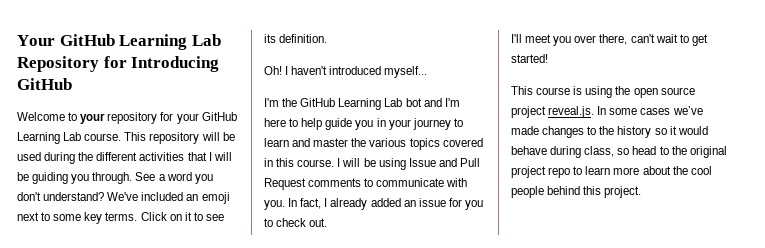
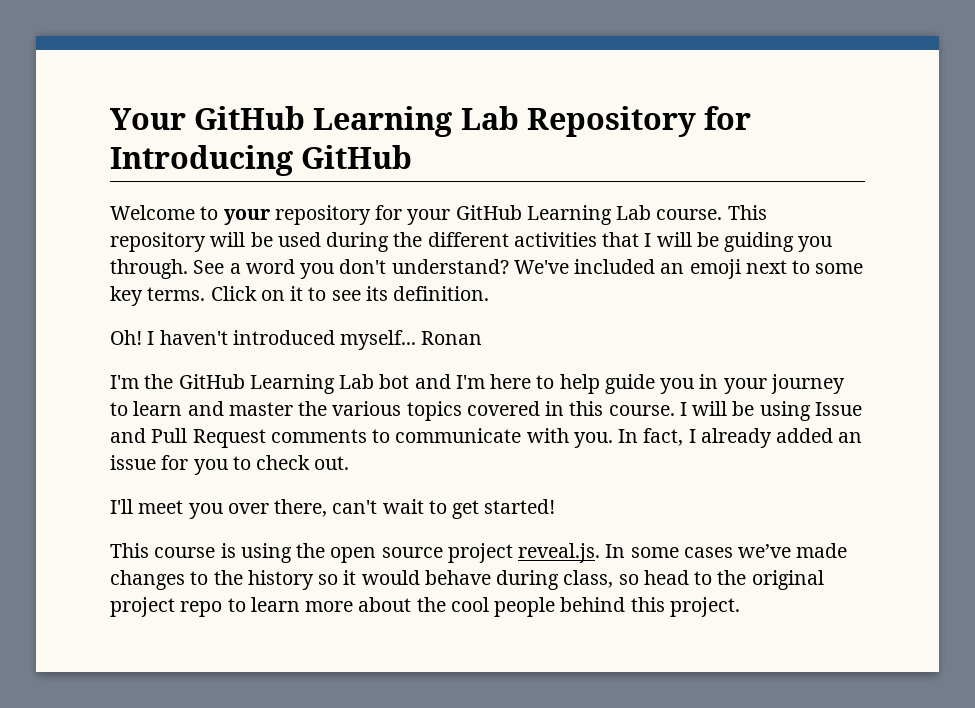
+ Ronan

